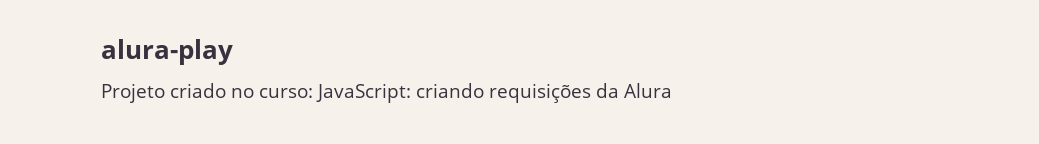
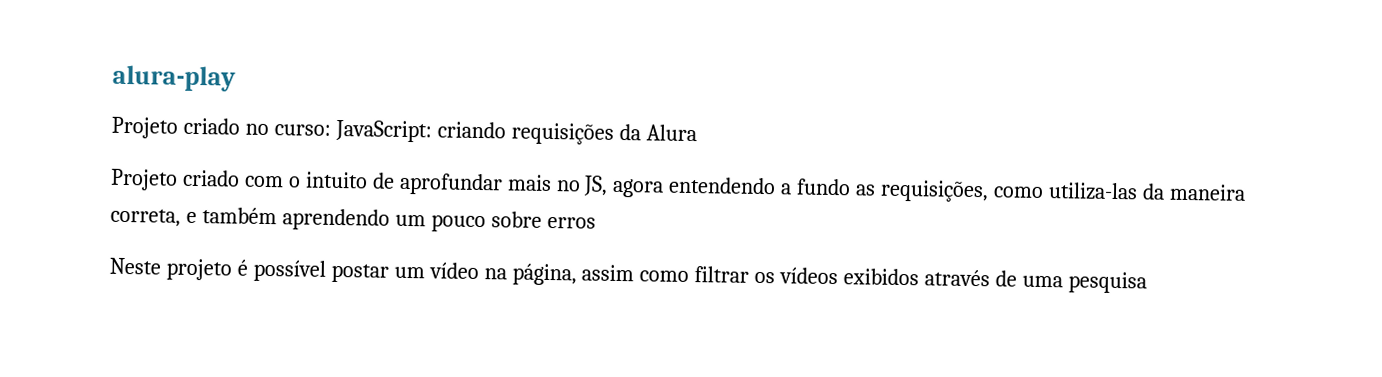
+ Projeto criado com o intuito de aprofundar mais no JS, agora entendendo a fundo as requisições, como utiliza-las da maneira correta, e também aprendendo um pouco sobre erros
+ Neste projeto é possível postar um vídeo na página, assim como filtrar os vídeos exibidos através de uma pesquisa

